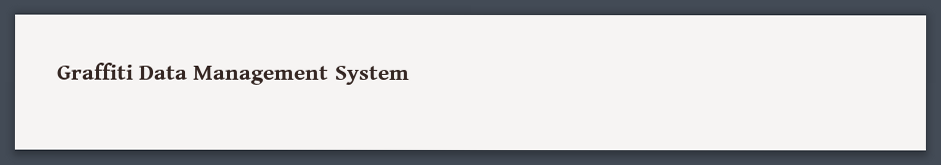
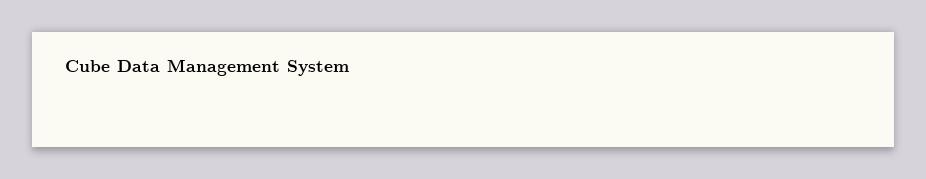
- Graffiti Data Management System
+ Cube Data Management System

